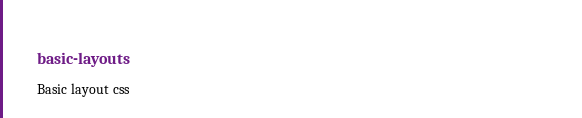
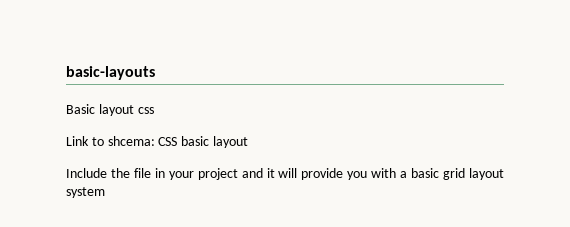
+ Link to shcema: CSS basic layout
+ Include the file in your project and it will provide you with a basic grid layout system

